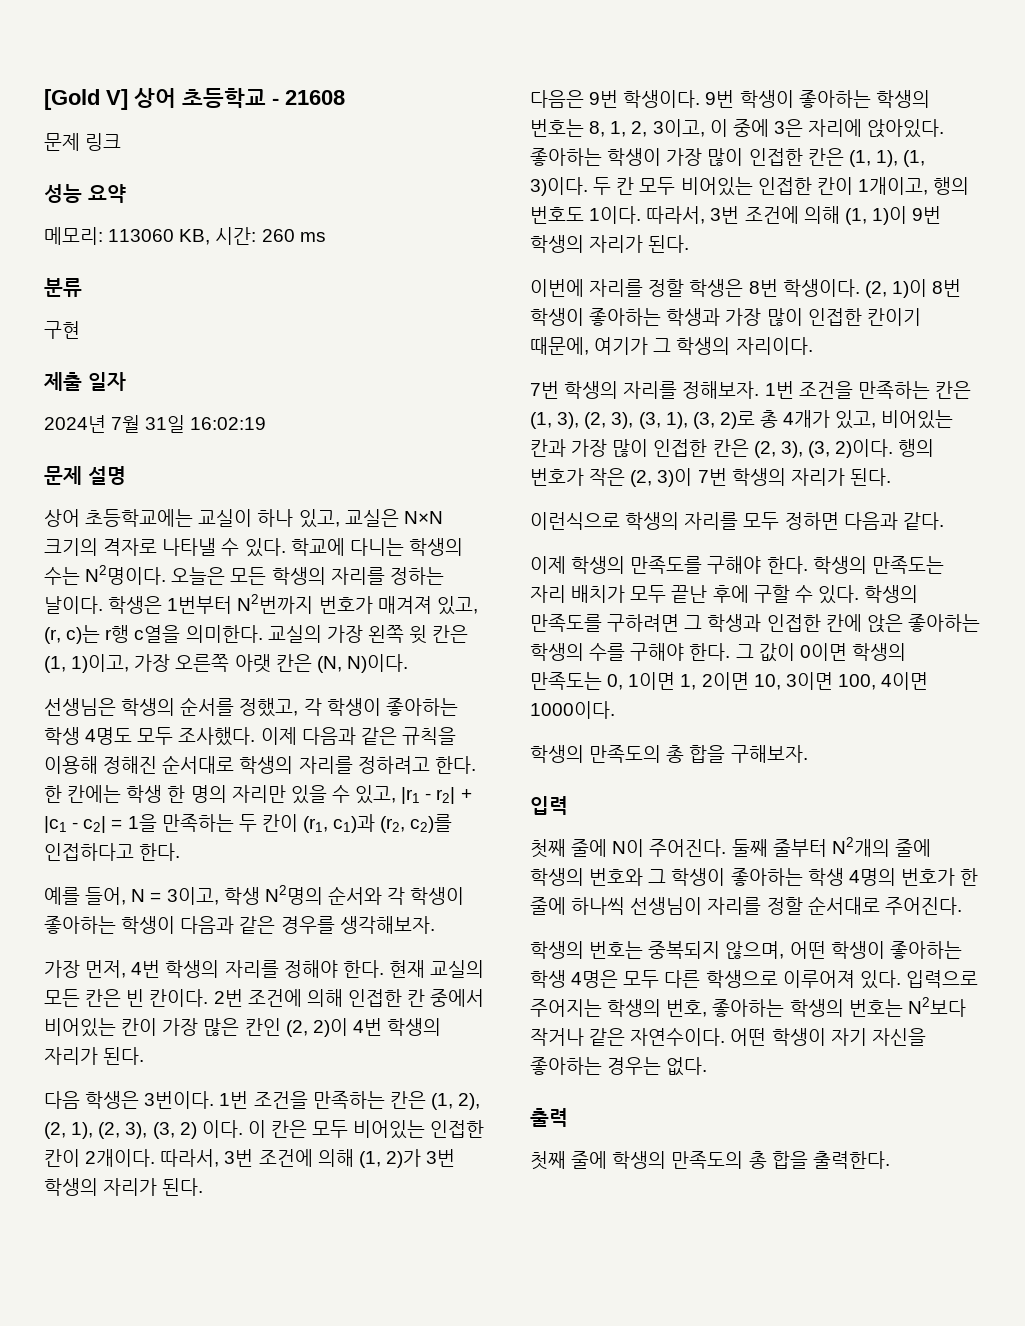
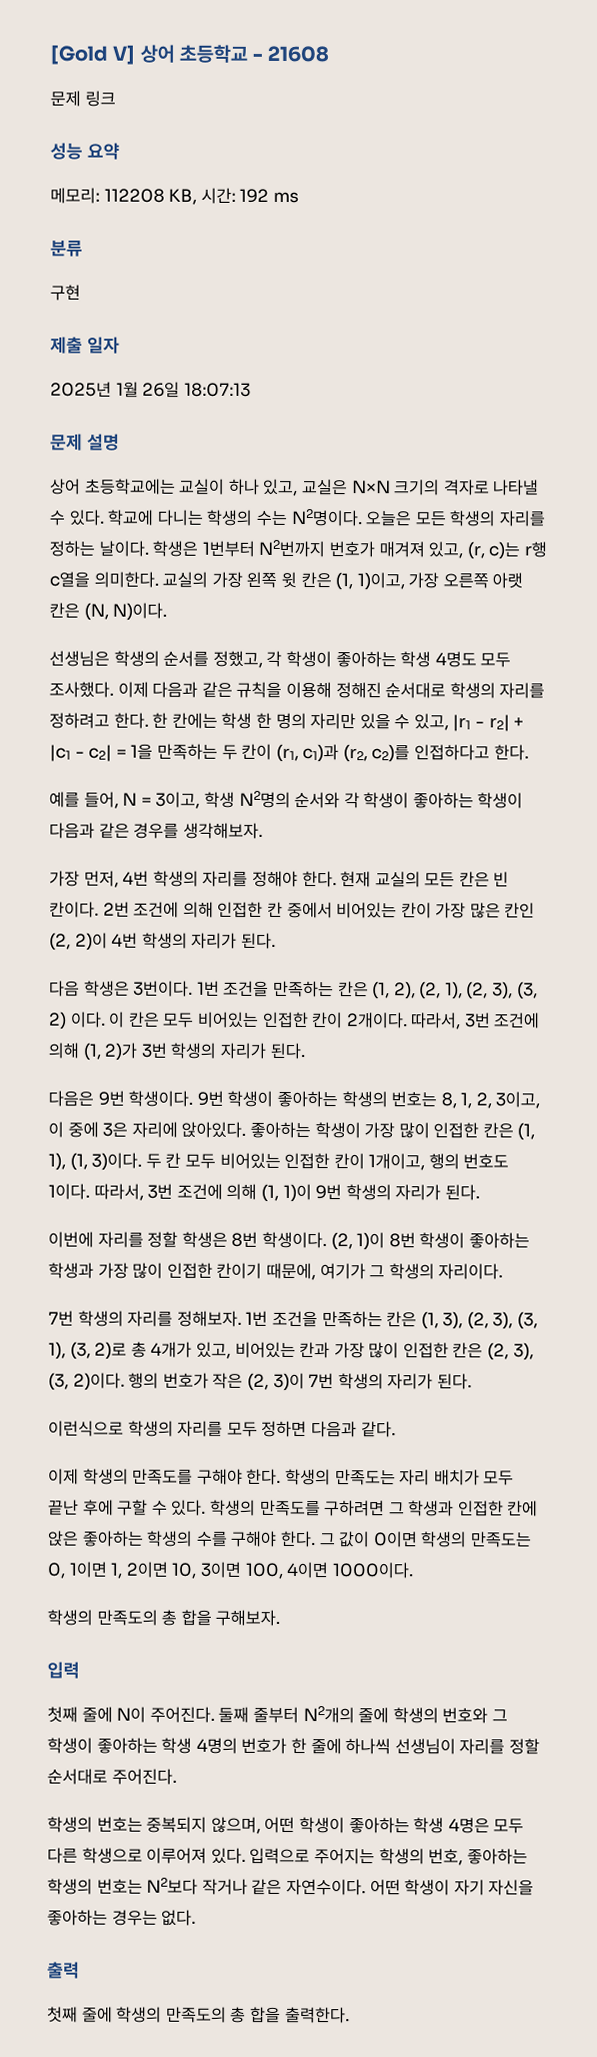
- 메모리: 113060 KB, 시간: 260 ms
+ 메모리: 112208 KB, 시간: 192 ms
- 2024년 7월 31일 16:02:19
+ 2025년 1월 26일 18:07:13

